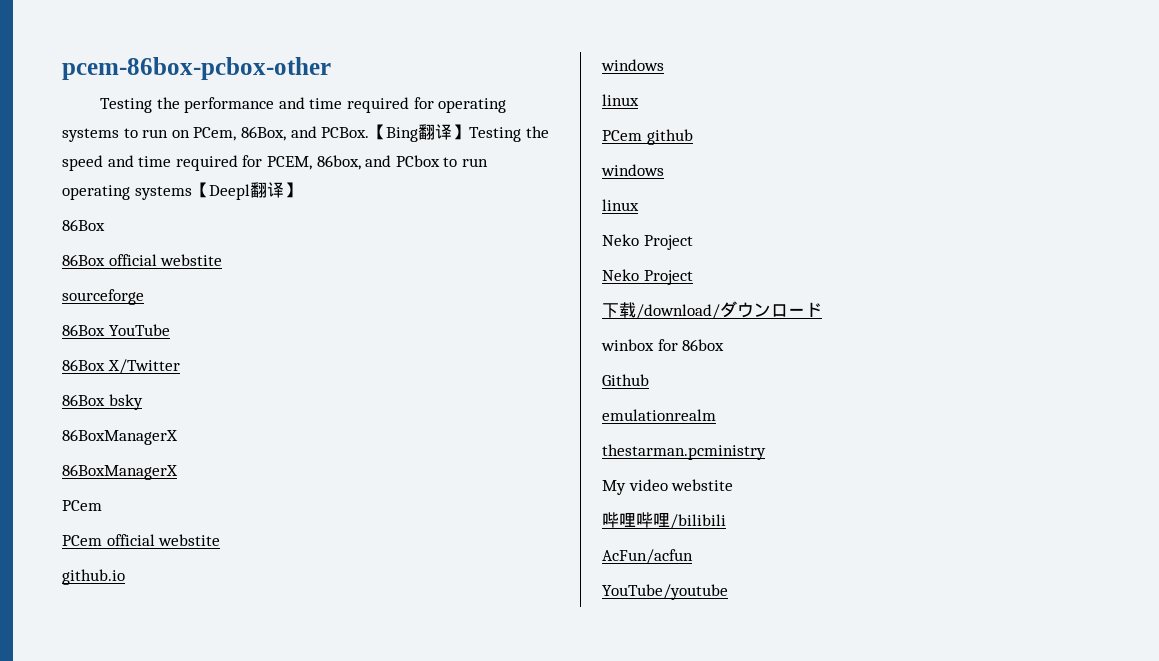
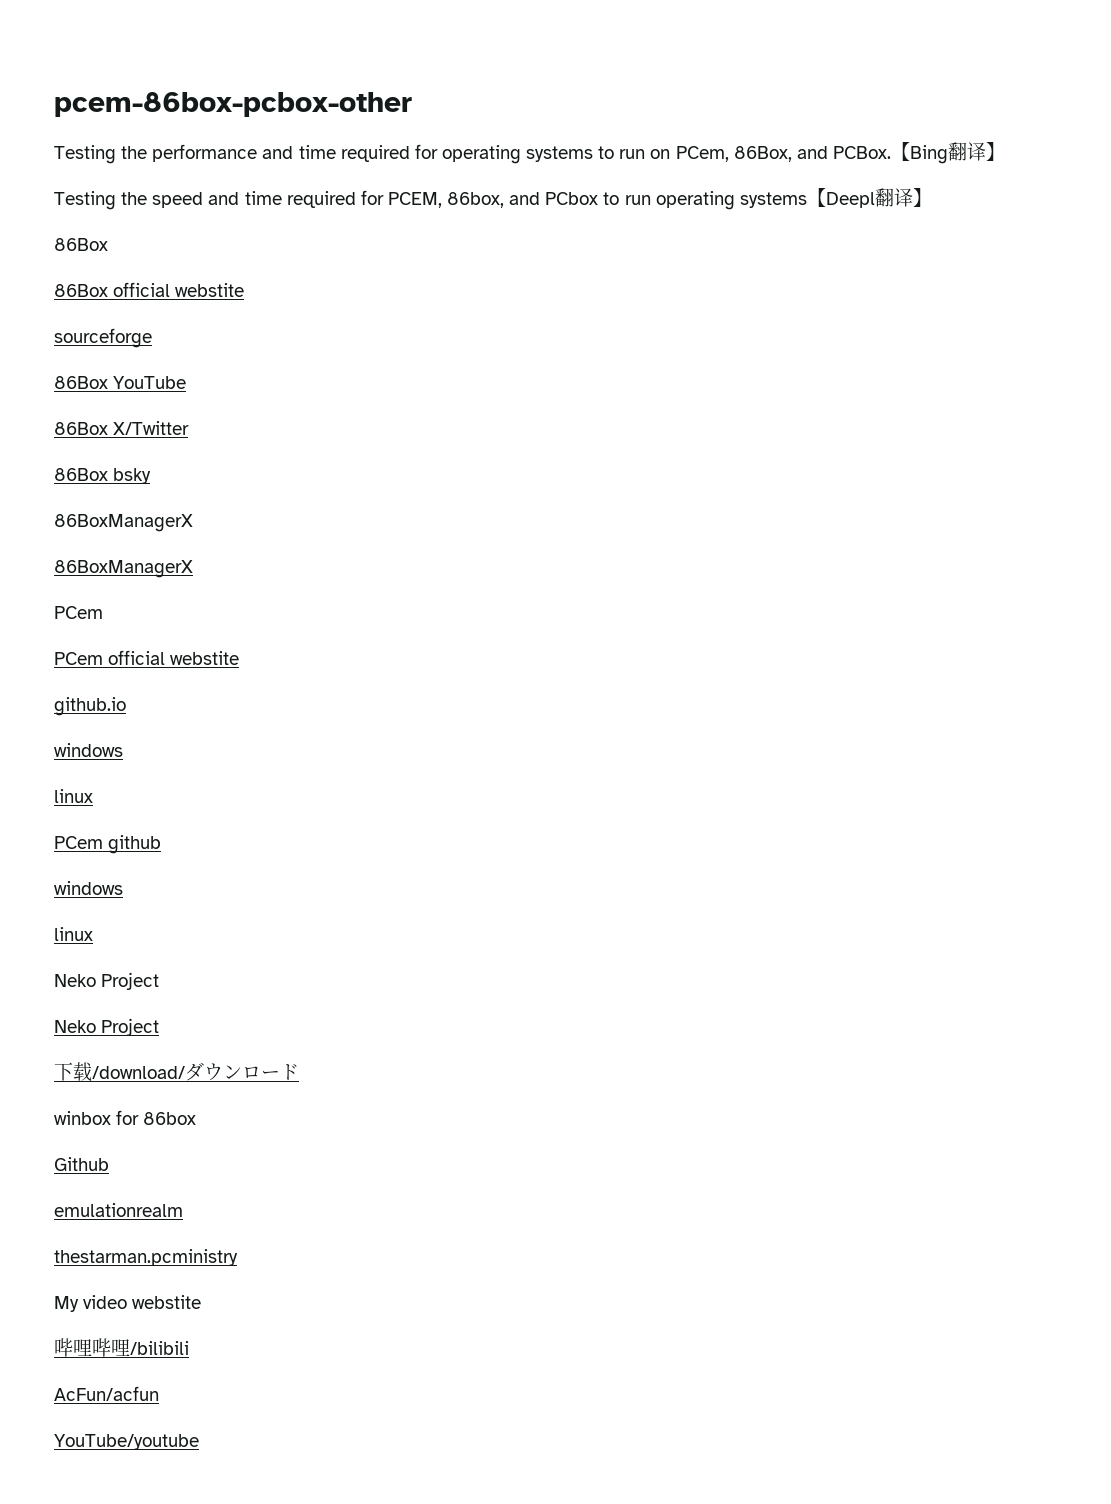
- 【Bing翻译】Testing the speed and time required for PCEM, 86box, and PCbox to run operating systems【Deepl翻译】
+ 【Bing翻译】
+ Testing the speed and time required for PCEM, 86box, and PCbox to run operating systems【Deepl翻译】

